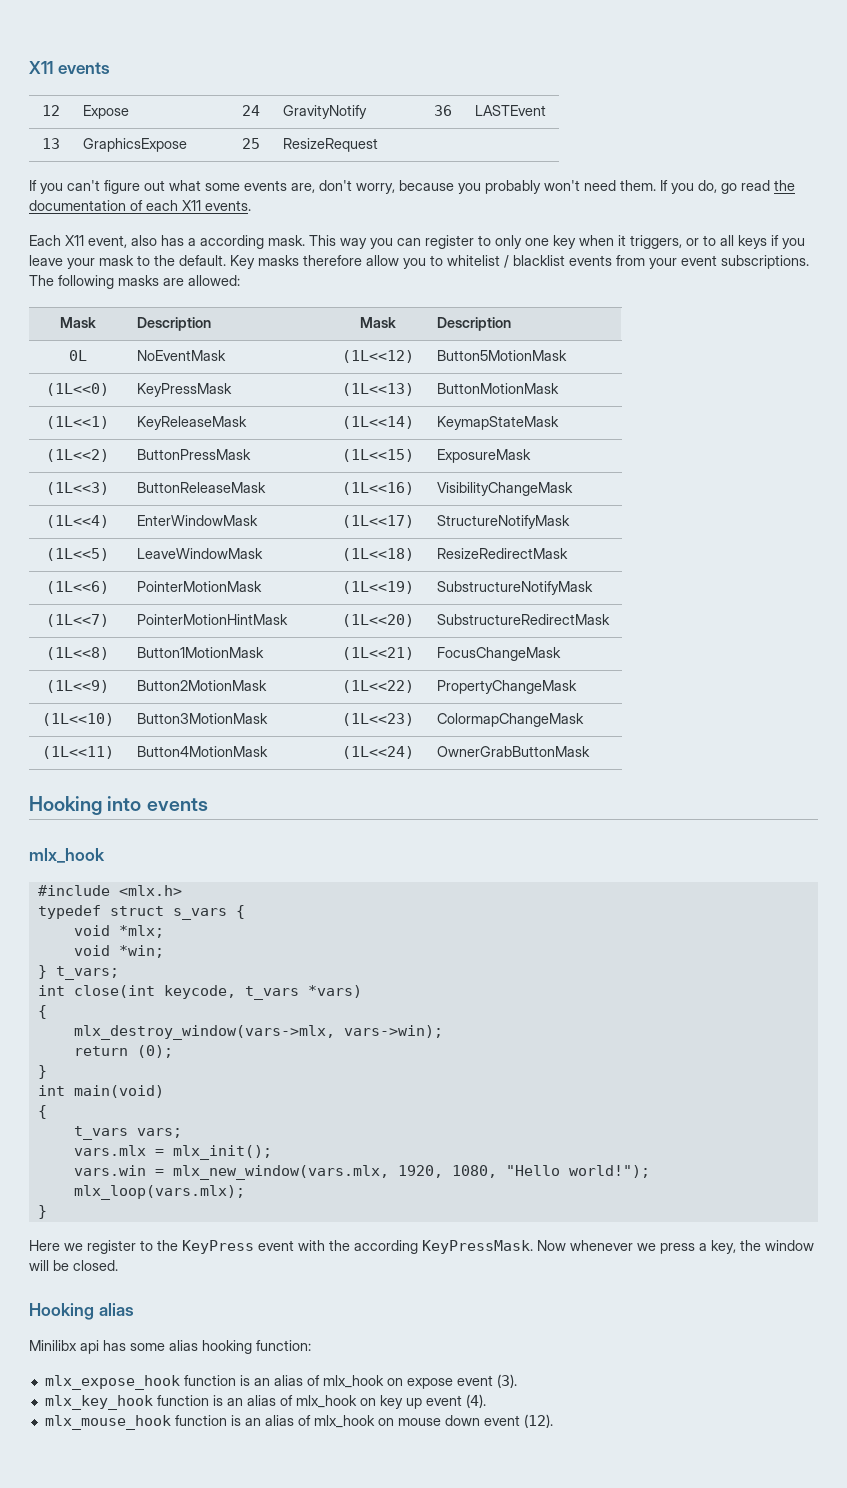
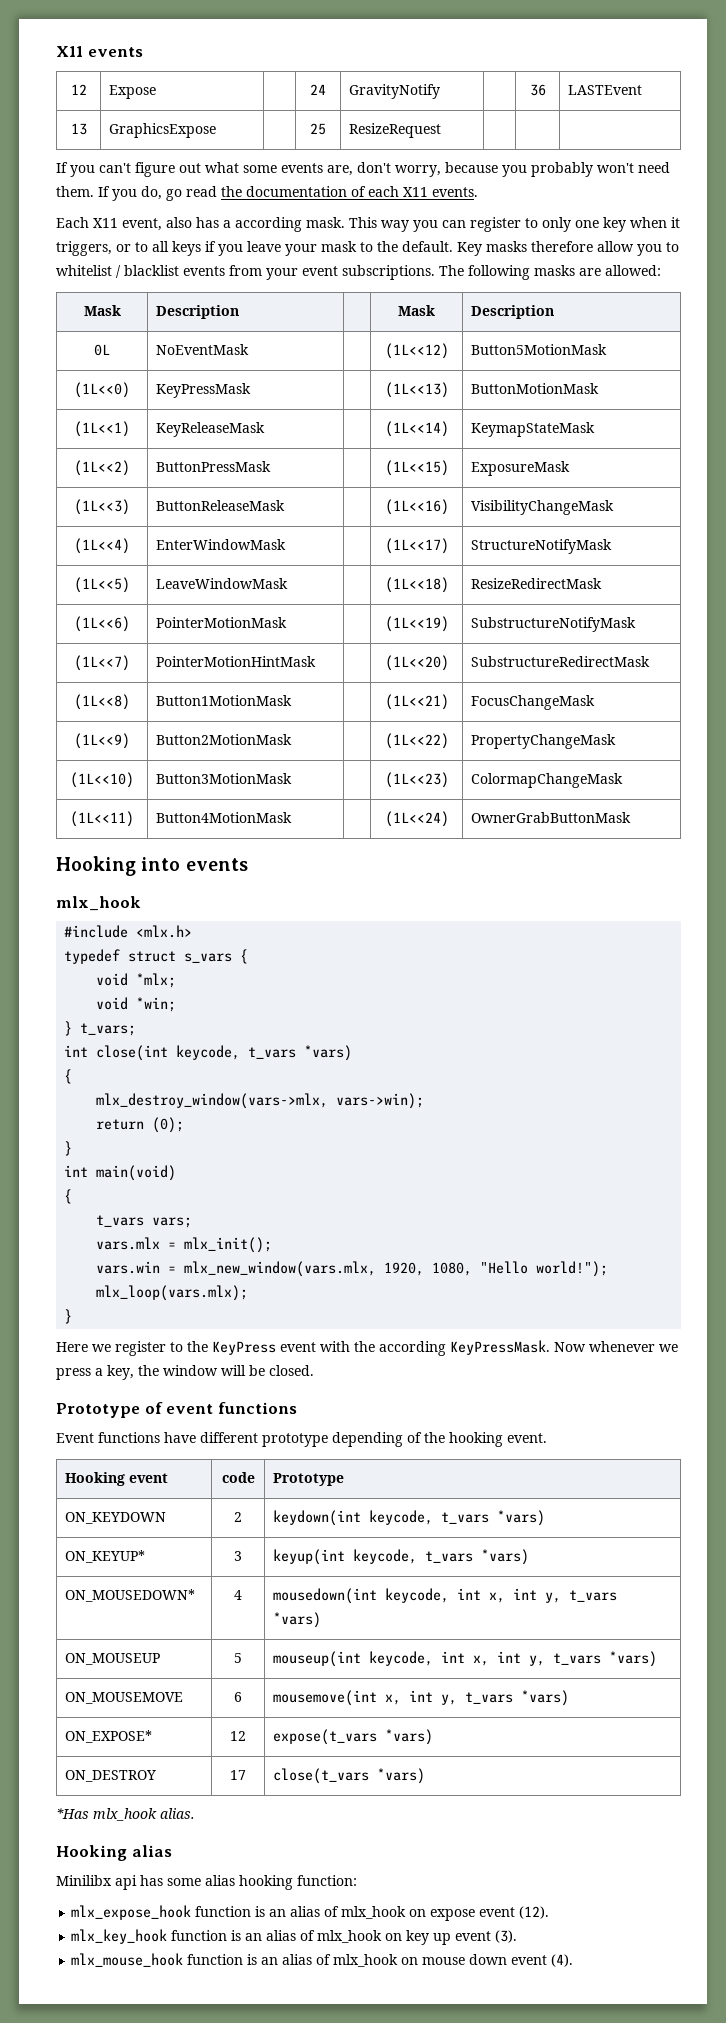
+ Prototype of event functions
+ Event functions have different prototype depending of the hooking event.
+ Hooking event | code | Prototype
+ ON_KEYDOWN | 2 | keydown(int keycode, t_vars *vars)
+ ON_KEYUP* | 3 | keyup(int keycode, t_vars *vars)
+ ON_MOUSEDOWN* | 4 | mousedown(int keycode, int x, int y, t_vars *vars)
+ ON_MOUSEUP | 5 | mouseup(int keycode, int x, int y, t_vars *vars)
+ ON_MOUSEMOVE | 6 | mousemove(int x, int y, t_vars *vars)
+ ON_EXPOSE* | 12 | expose(t_vars *vars)
+ ON_DESTROY | 17 | close(t_vars *vars)
+ *Has mlx_hook alias.
- mlx_expose_hook function is an alias of mlx_hook on expose event (3).
+ mlx_expose_hook function is an alias of mlx_hook on expose event (12).
- mlx_key_hook function is an alias of mlx_hook on key up event (4).
+ mlx_key_hook function is an alias of mlx_hook on key up event (3).
- mlx_mouse_hook function is an alias of mlx_hook on mouse down event (12).
+ mlx_mouse_hook function is an alias of mlx_hook on mouse down event (4).

